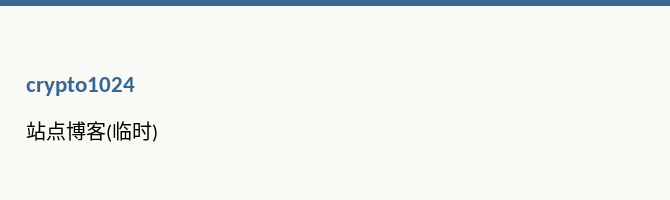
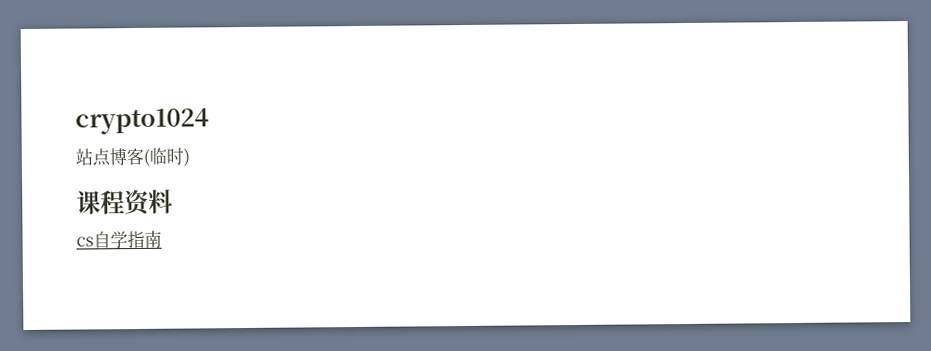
+ 课程资料
+ cs自学指南

